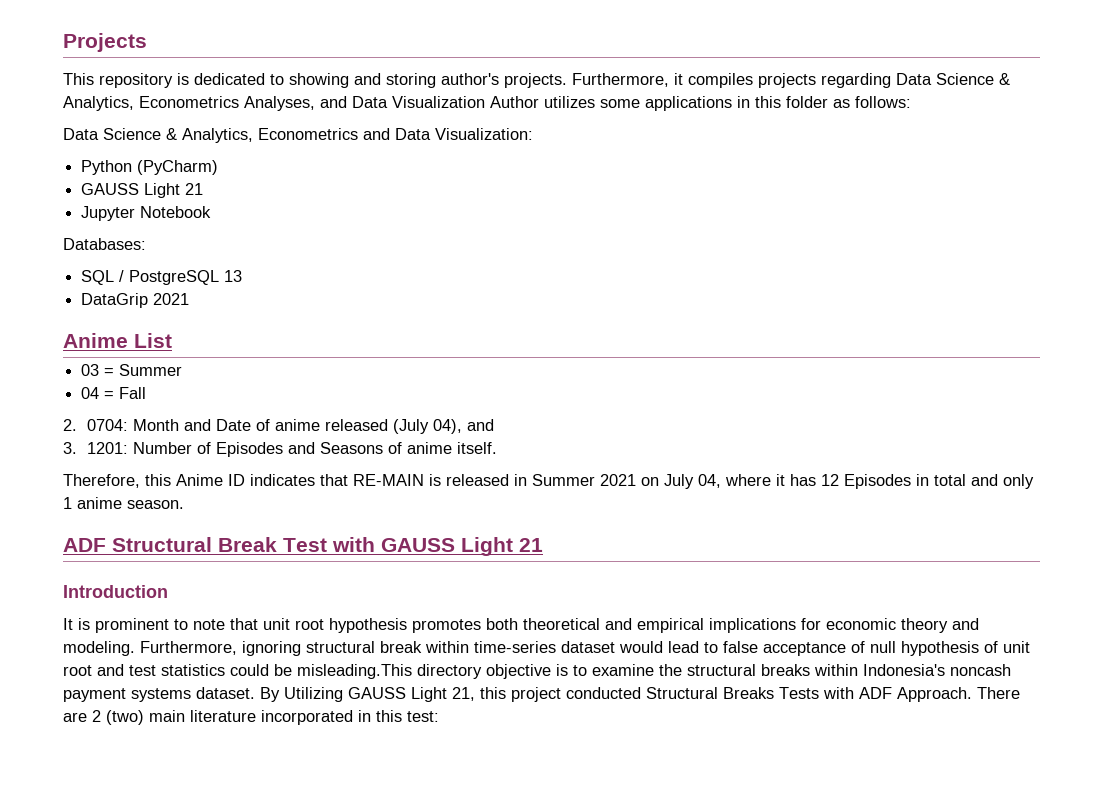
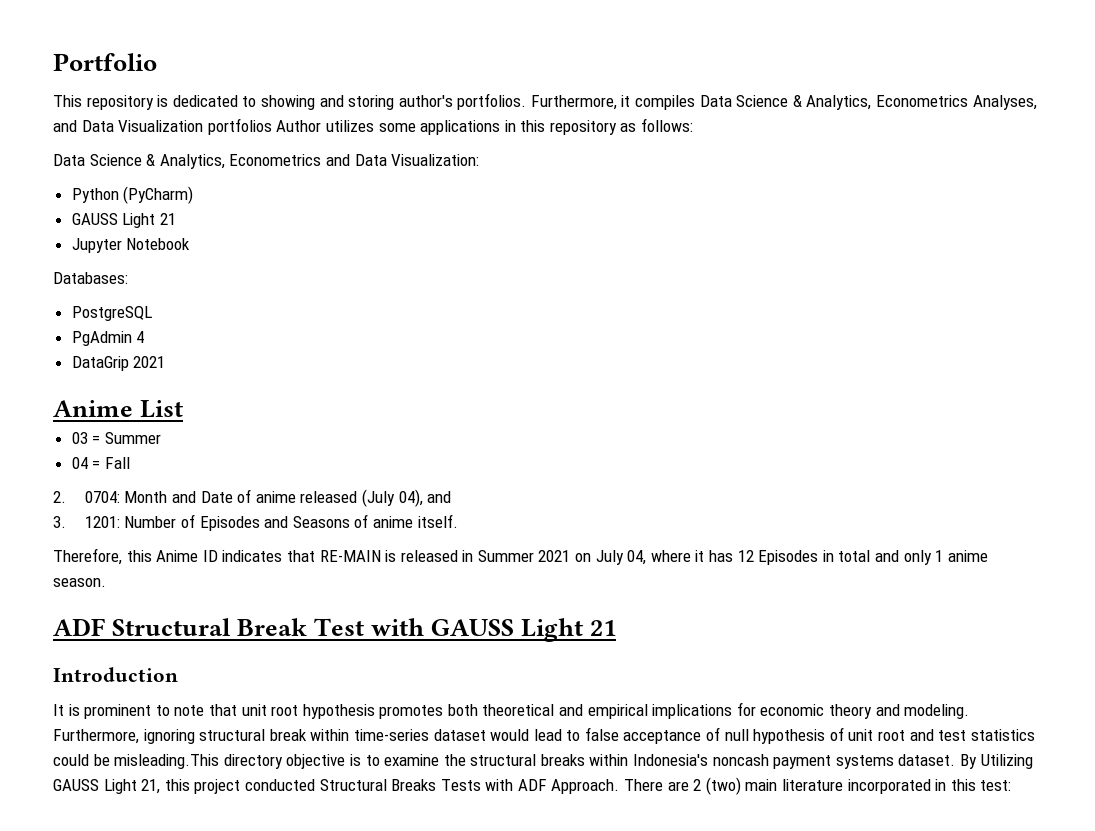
- Projects
+ Portfolio
- This repository is dedicated to showing and storing author's projects.
+ This repository is dedicated to showing and storing author's portfolios.
- Furthermore, it compiles projects regarding Data Science & Analytics, Econometrics Analyses, and Data Visualization Author utilizes some applications in this folder as follows:
+ Furthermore, it compiles Data Science & Analytics, Econometrics Analyses, and Data Visualization portfolios Author utilizes some applications in this repository as follows:
- SQL / PostgreSQL 13
+ PostgreSQL
+ PgAdmin 4

